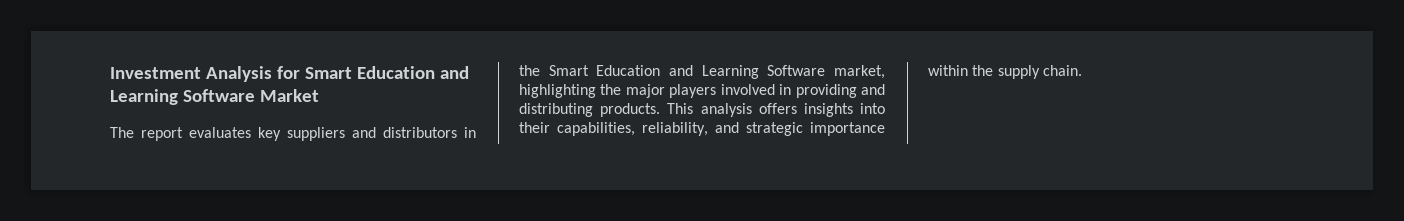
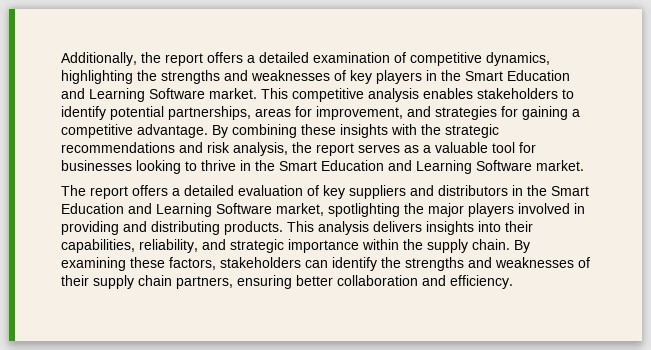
- Investment Analysis for Smart Education and Learning Software Market
- The report evaluates key suppliers and distributors in the Smart Education and Learning Software market, highlighting the major players involved in providing and distributing products.
+ Additionally, the report offers a detailed examination of competitive dynamics, highlighting the strengths and weaknesses of key players in the Smart Education and Learning Software market. This competitive analysis enables stakeholders to identify potential partnerships, areas for improvement, and strategies for gaining a competitive advantage. By combining these insights with the strategic recommendations and risk analysis, the report serves as a valuable tool for businesses looking to thrive in the Smart Education and Learning Software market.
+ The report offers a detailed evaluation of key suppliers and distributors in the Smart Education and Learning Software market, spotlighting the major players involved in providing and distributing products.
- This analysis offers insights into their capabilities, reliability, and strategic importance within the supply chain.
+ This analysis delivers insights into their capabilities, reliability, and strategic importance within the supply chain.
+ By examining these factors, stakeholders can identify the strengths and weaknesses of their supply chain partners, ensuring better collaboration and efficiency.

